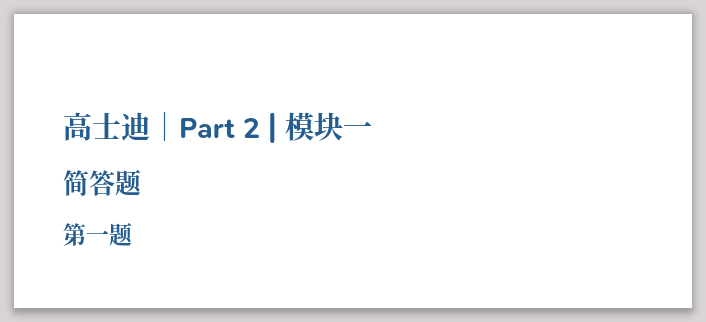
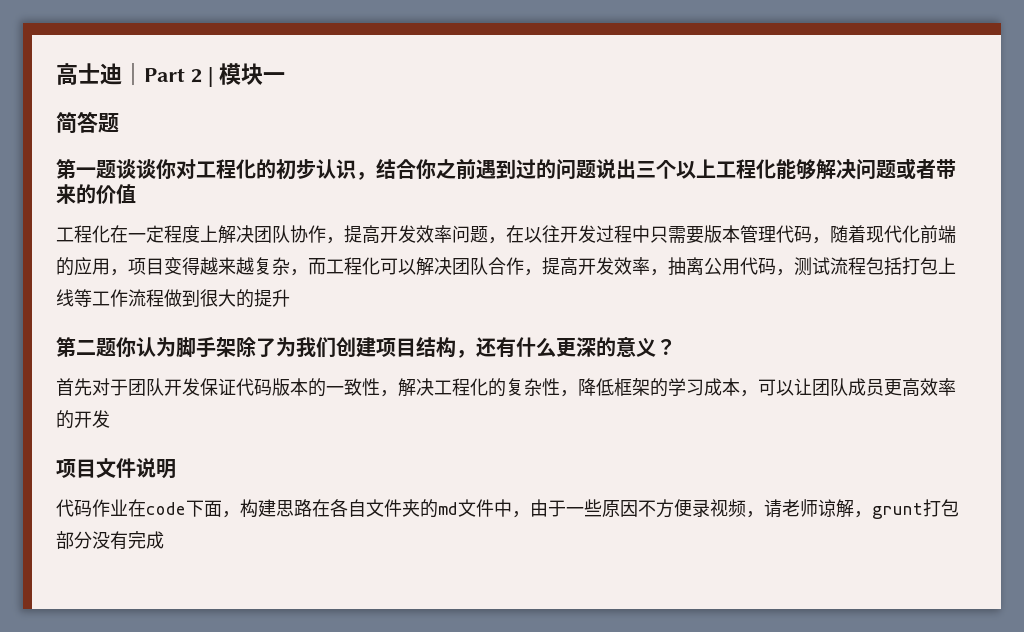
- 第一题
+ 第一题谈谈你对工程化的初步认识，结合你之前遇到过的问题说出三个以上工程化能够解决问题或者带来的价值
+ 工程化在一定程度上解决团队协作，提高开发效率问题，在以往开发过程中只需要版本管理代码，随着现代化前端的应用，项目变得越来越复杂，而工程化可以解决团队合作，提高开发效率，抽离公用代码，测试流程包括打包上线等工作流程做到很大的提升
+ 第二题你认为脚手架除了为我们创建项目结构，还有什么更深的意义？
+ 首先对于团队开发保证代码版本的一致性，解决工程化的复杂性，降低框架的学习成本，可以让团队成员更高效率的开发
+ 项目文件说明
+ 代码作业在code下面，构建思路在各自文件夹的md文件中，由于一些原因不方便录视频，请老师谅解，grunt打包部分没有完成

